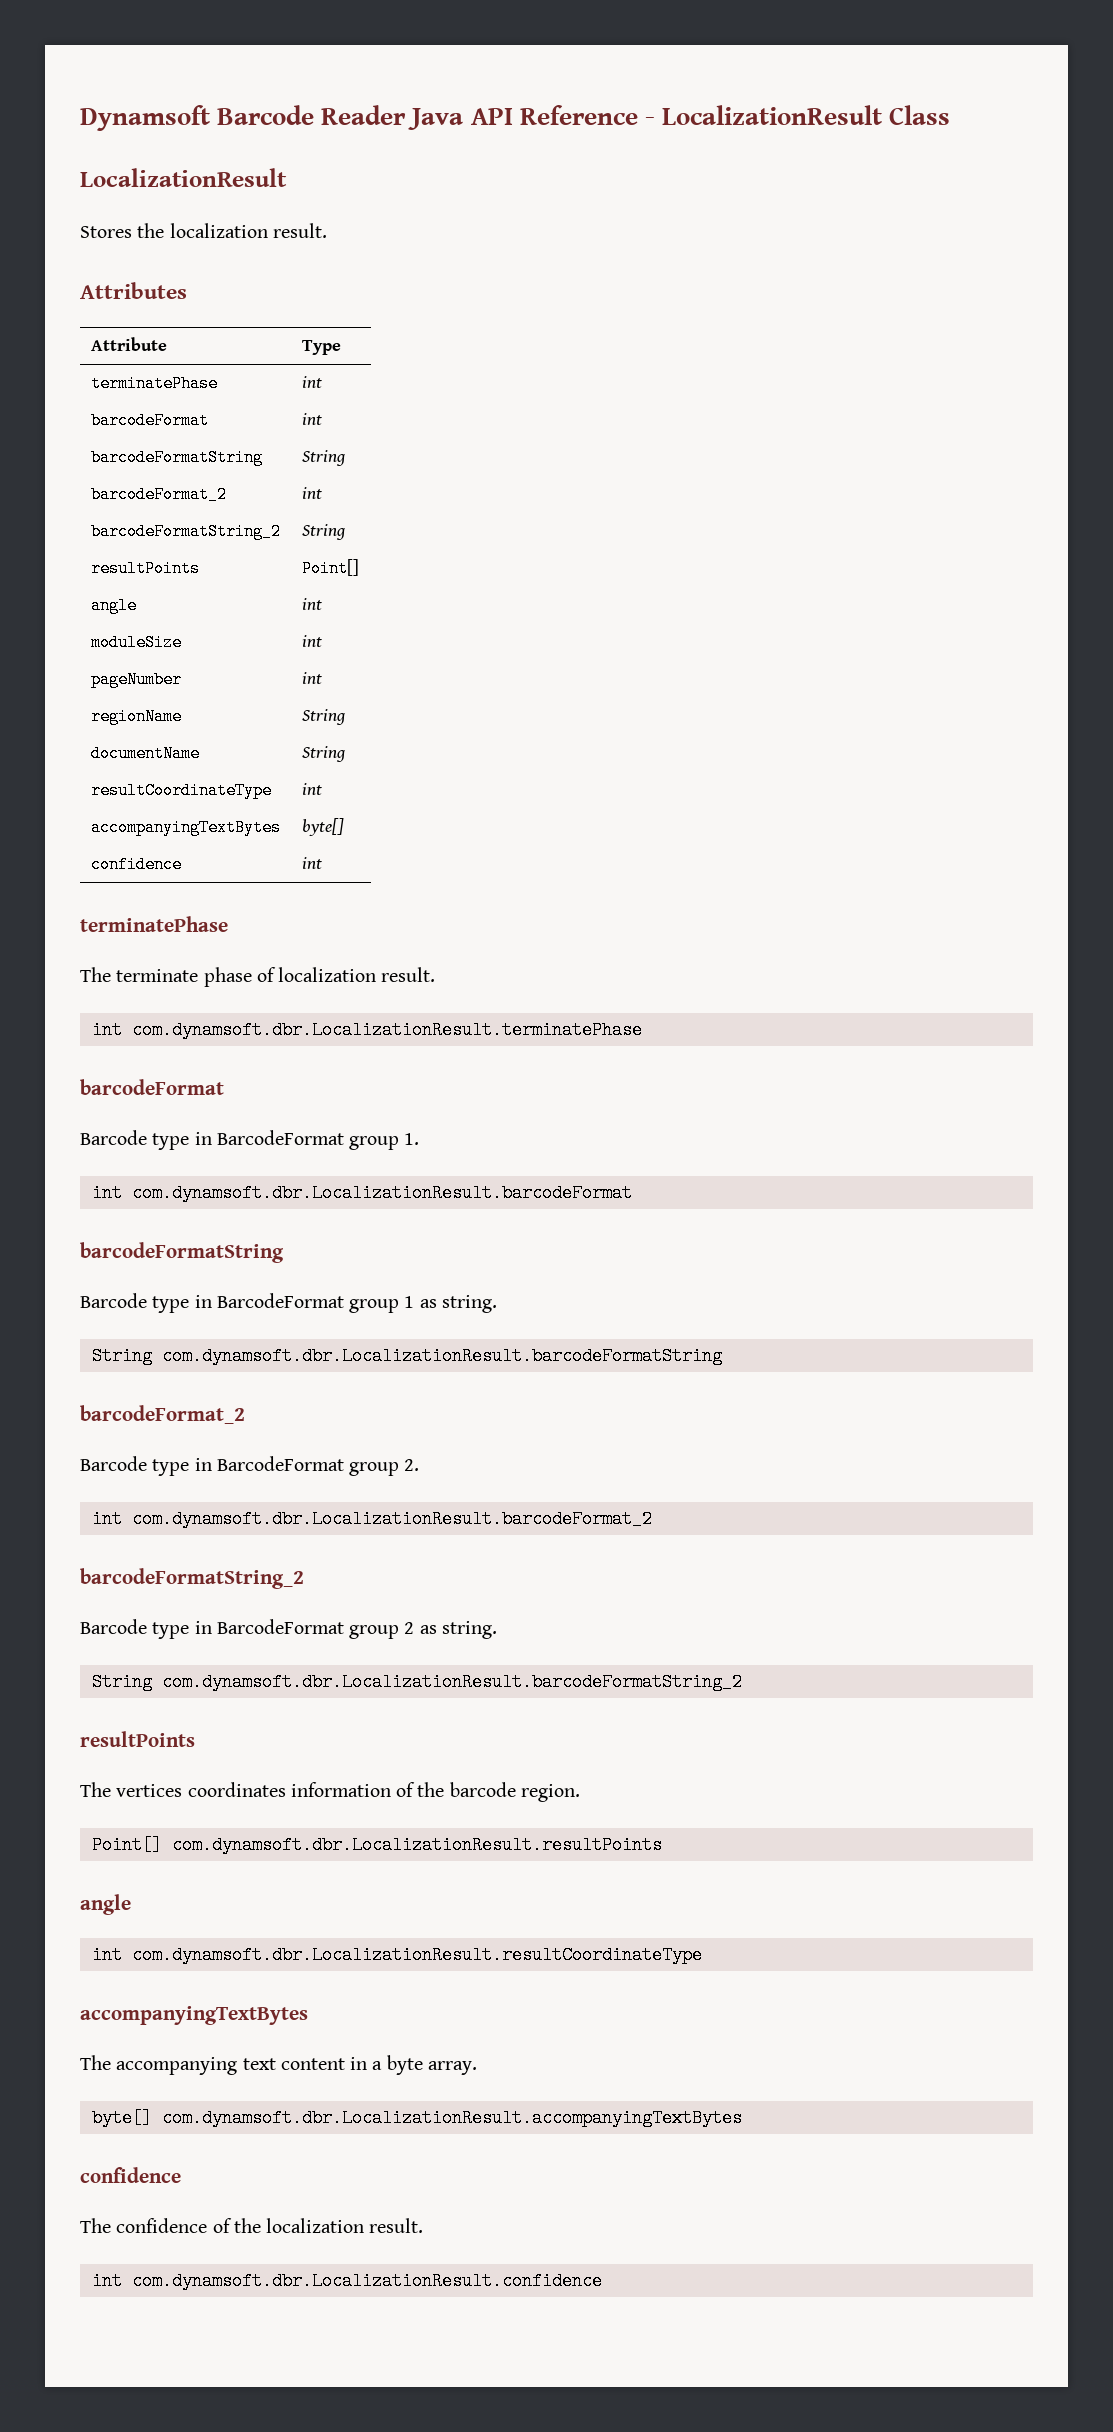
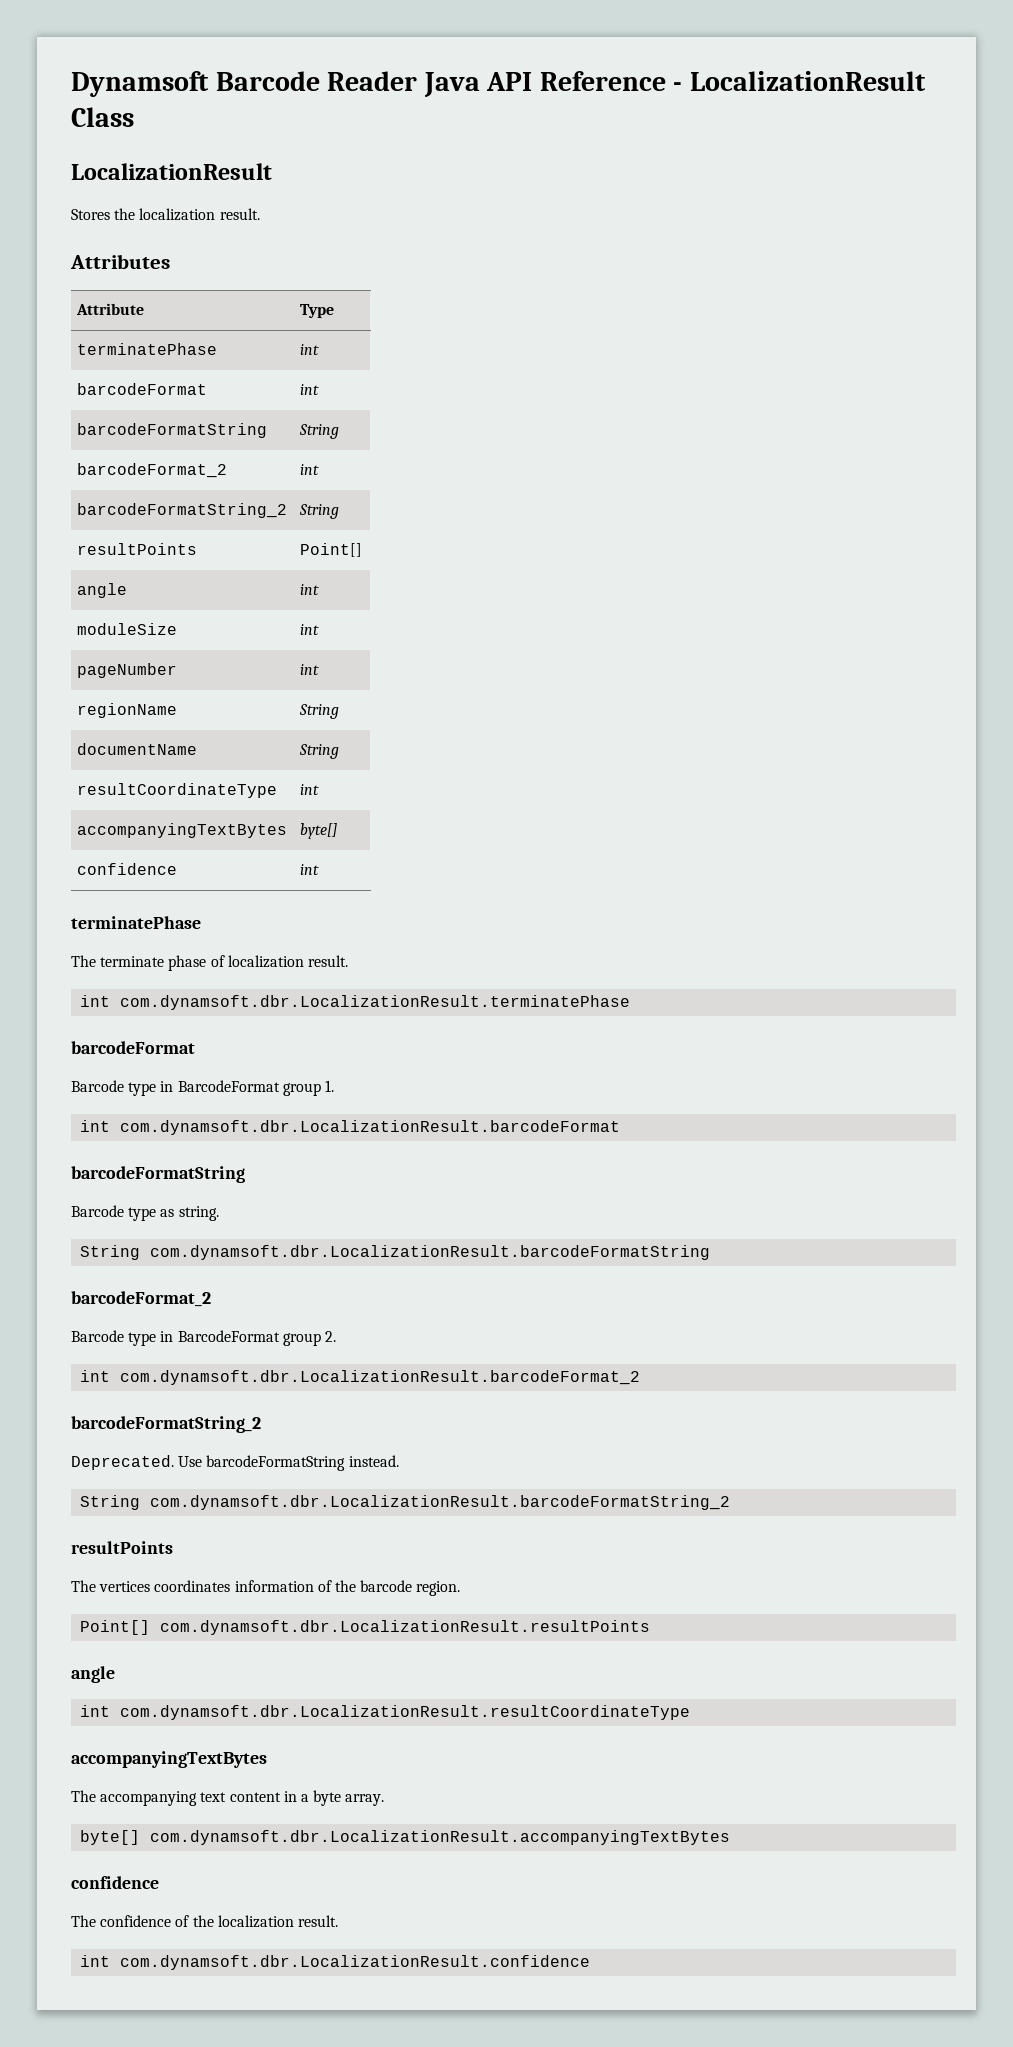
- Barcode type in BarcodeFormat group 1 as string.
+ Barcode type as string.
- Barcode type in BarcodeFormat group 2 as string.
+ Deprecated. Use barcodeFormatString instead.

